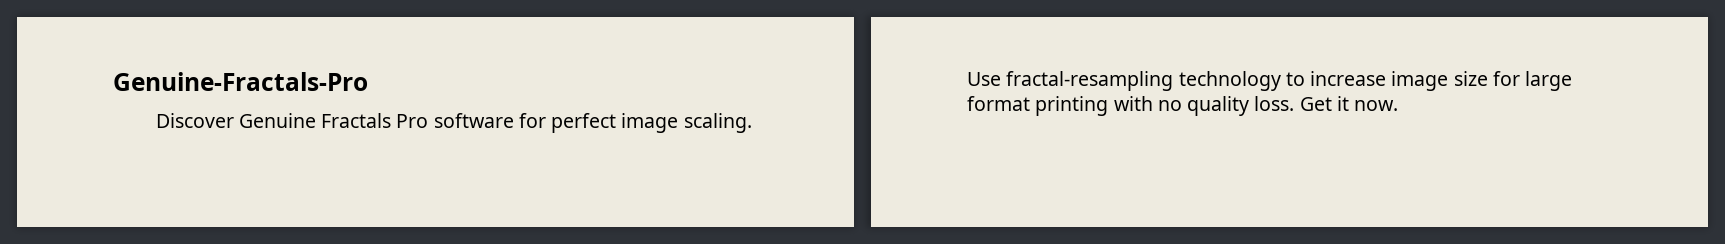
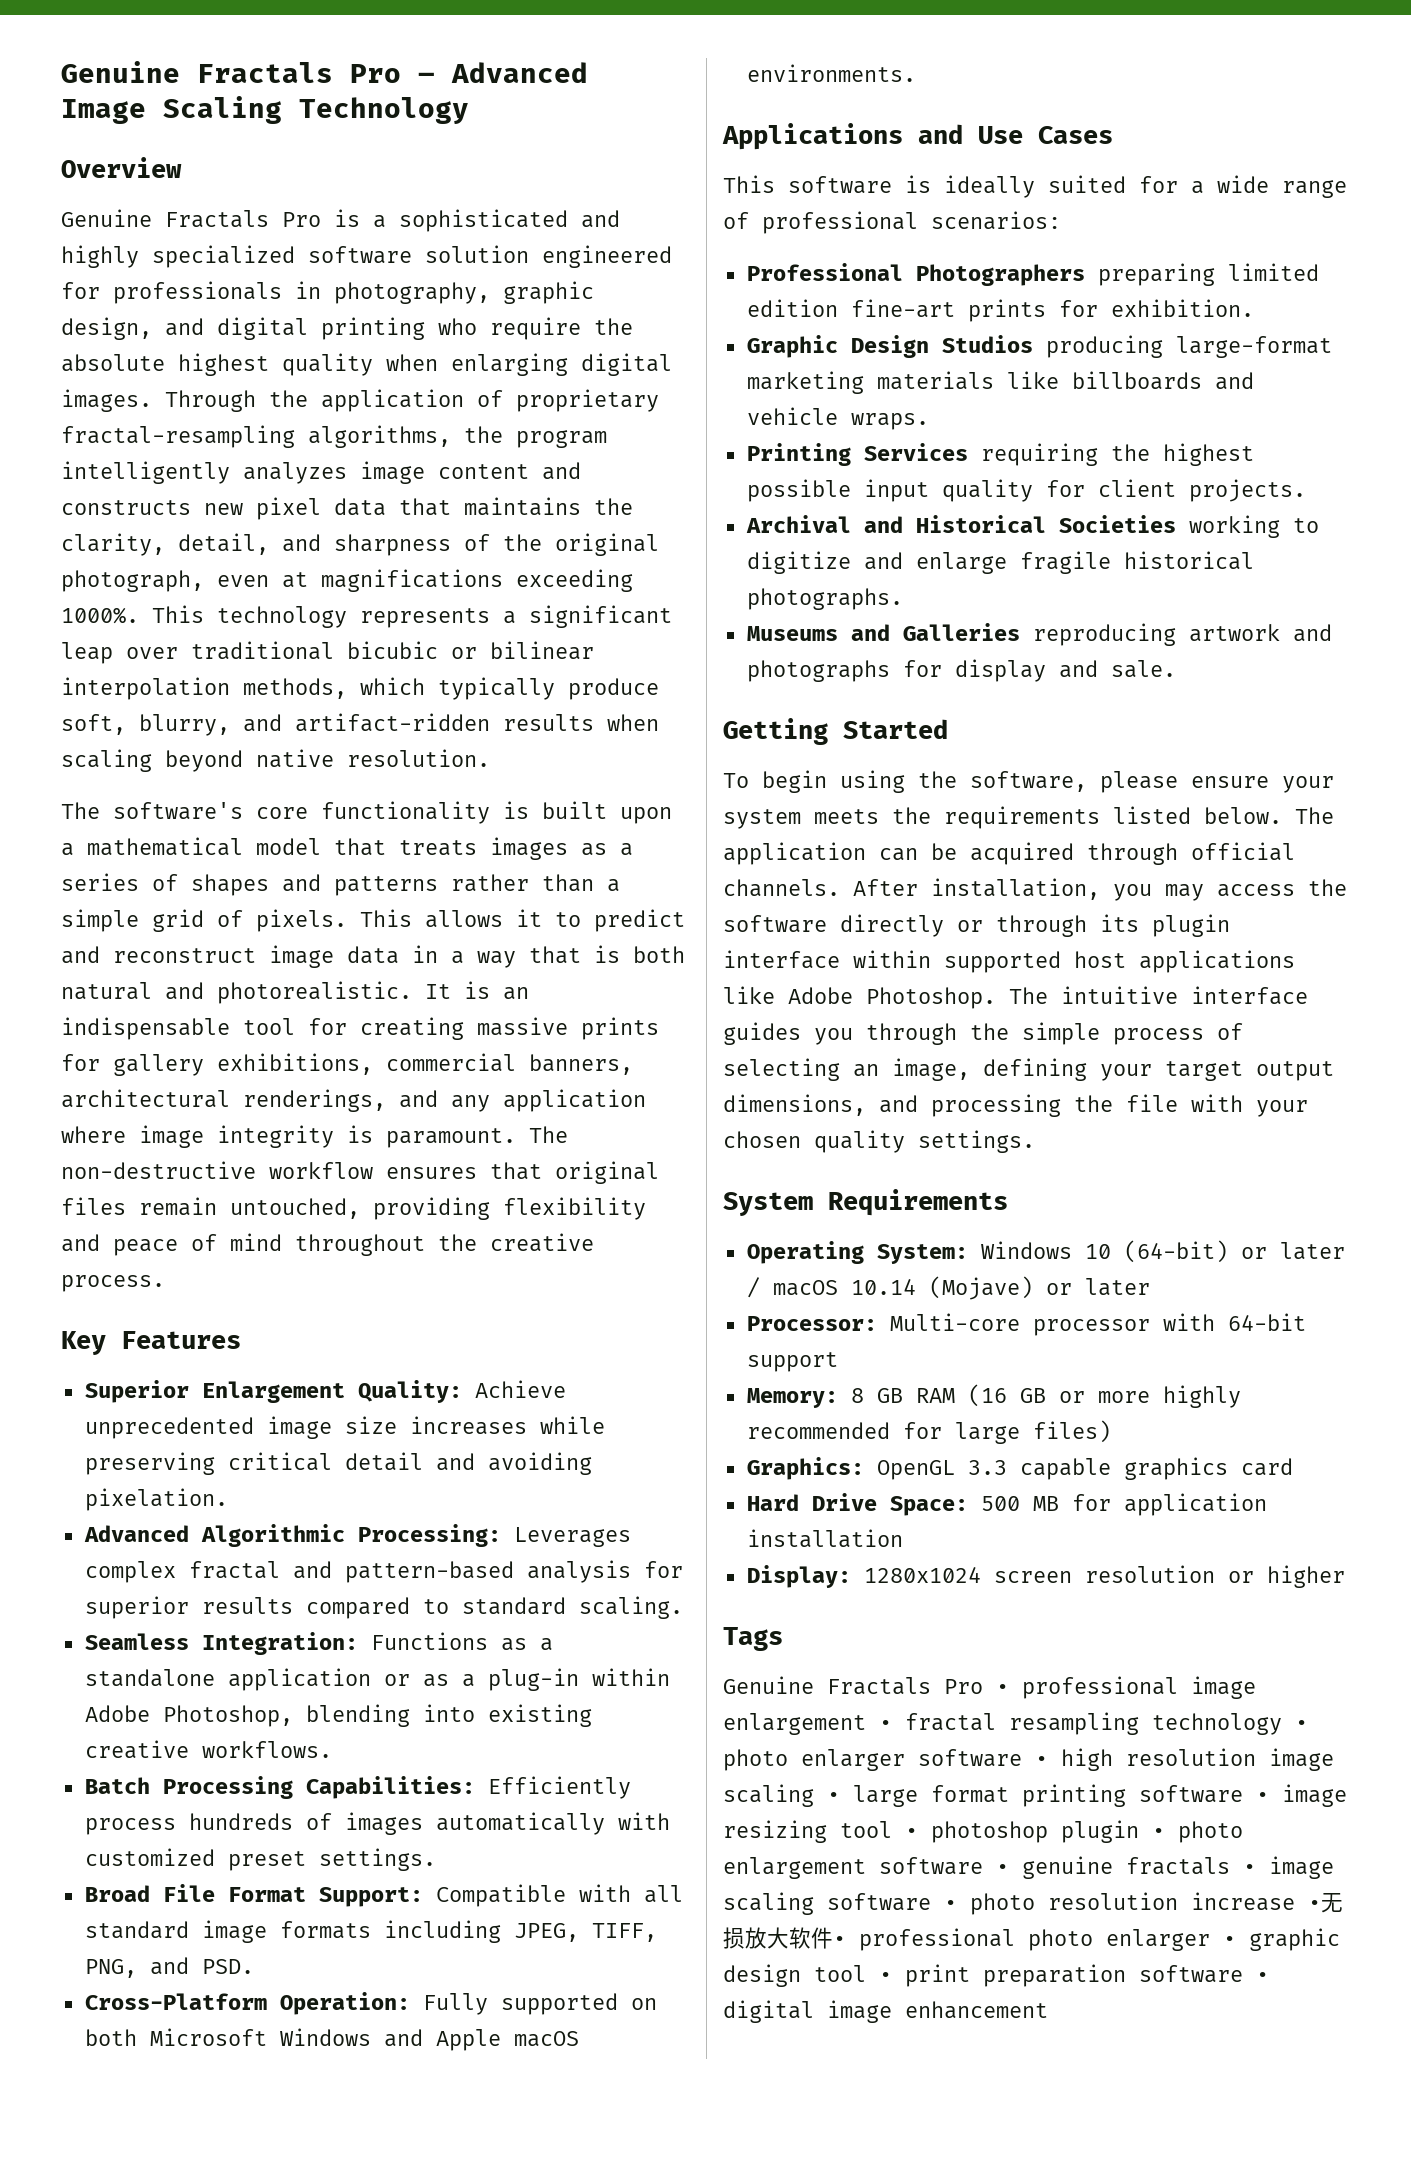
- Genuine-Fractals-Pro
- Discover Genuine Fractals Pro software for perfect image scaling. Use fractal-resampling technology to increase image size for large format printing with no quality loss. Get it now.
+ Genuine Fractals Pro – Advanced Image Scaling Technology
+ Overview
+ Genuine Fractals Pro is a sophisticated and highly specialized software solution engineered for professionals in photography, graphic design, and digital printing who require the absolute highest quality when enlarging digital images. Through the application of proprietary fractal-resampling algorithms, the program intelligently analyzes image content and constructs new pixel data that maintains the clarity, detail, and sharpness of the original photograph, even at magnifications exceeding 1000%. This technology represents a significant leap over traditional bicubic or bilinear interpolation methods, which typically produce soft, blurry, and artifact-ridden results when scaling beyond native resolution.
+ The software's core functionality is built upon a mathematical model that treats images as a series of shapes and patterns rather than a simple grid of pixels. This allows it to predict and reconstruct image data in a way that is both natural and photorealistic. It is an indispensable tool for creating massive prints for gallery exhibitions, commercial banners, architectural renderings, and any application where image integrity is paramount. The non-destructive workflow ensures that original files remain untouched, providing flexibility and peace of mind throughout the creative process.
+ Key Features
+ Superior Enlargement Quality: Achieve unprecedented image size increases while preserving critical detail and avoiding pixelation.
+ Advanced Algorithmic Processing: Leverages complex fractal and pattern-based analysis for superior results compared to standard scaling.
+ Seamless Integration: Functions as a standalone application or as a plug-in within Adobe Photoshop, blending into existing creative workflows.
+ Batch Processing Capabilities: Efficiently process hundreds of images automatically with customized preset settings.
+ Broad File Format Support: Compatible with all standard image formats including JPEG, TIFF, PNG, and PSD.
+ Cross-Platform Operation: Fully supported on both Microsoft Windows and Apple macOS environments.
+ Applications and Use Cases
+ This software is ideally suited for a wide range of professional scenarios:
+ Professional Photographers preparing limited edition fine-art prints for exhibition.
+ Graphic Design Studios producing large-format marketing materials like billboards and vehicle wraps.
+ Printing Services requiring the highest possible input quality for client projects.
+ Archival and Historical Societies working to digitize and enlarge fragile historical photographs.
+ Museums and Galleries reproducing artwork and photographs for display and sale.
+ Getting Started
+ To begin using the software, please ensure your system meets the requirements listed below. The application can be acquired through official channels. After installation, you may access the software directly or through its plugin interface within supported host applications like Adobe Photoshop. The intuitive interface guides you through the simple process of selecting an image, defining your target output dimensions, and processing the file with your chosen quality settings.
+ System Requirements
+ Operating System: Windows 10 (64-bit) or later / macOS 10.14 (Mojave) or later
+ Processor: Multi-core processor with 64-bit support
+ Memory: 8 GB RAM (16 GB or more highly recommended for large files)
+ Graphics: OpenGL 3.3 capable graphics card
+ Hard Drive Space: 500 MB for application installation
+ Display: 1280x1024 screen resolution or higher
+ Tags
+ Genuine Fractals Pro • professional image enlargement • fractal resampling technology • photo enlarger software • high resolution image scaling • large format printing software • image resizing tool • photoshop plugin • photo enlargement software • genuine fractals • image scaling software • photo resolution increase •无损放大软件• professional photo enlarger • graphic design tool • print preparation software • digital image enhancement

